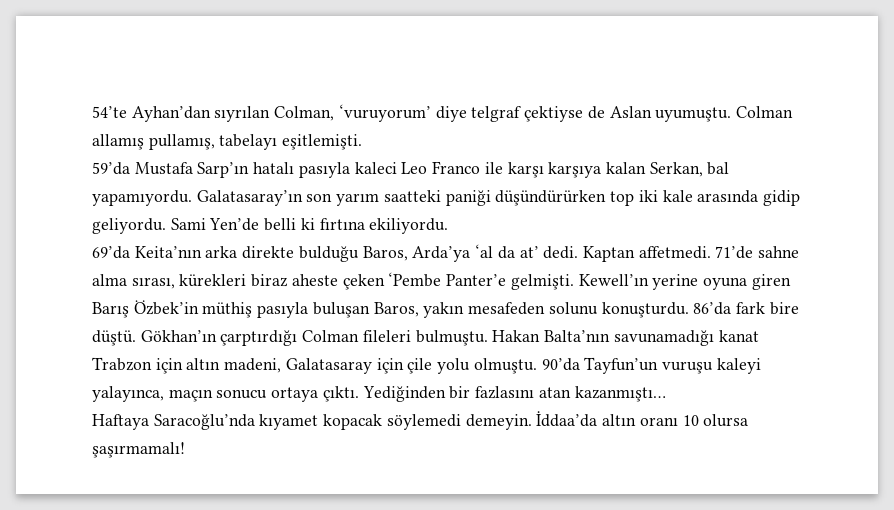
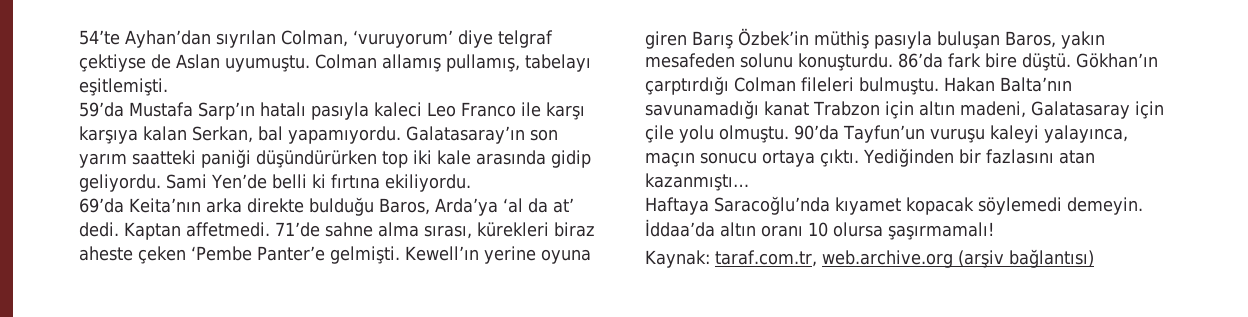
+ Kaynak: taraf.com.tr, web.archive.org (arşiv bağlantısı)

